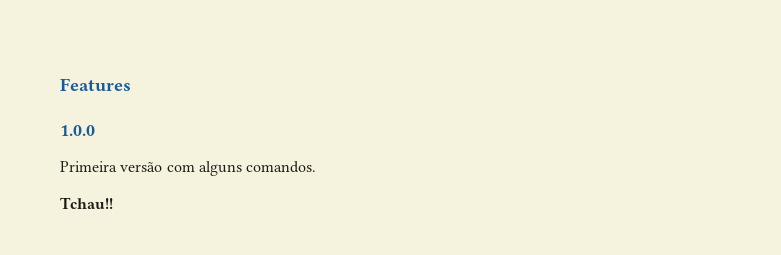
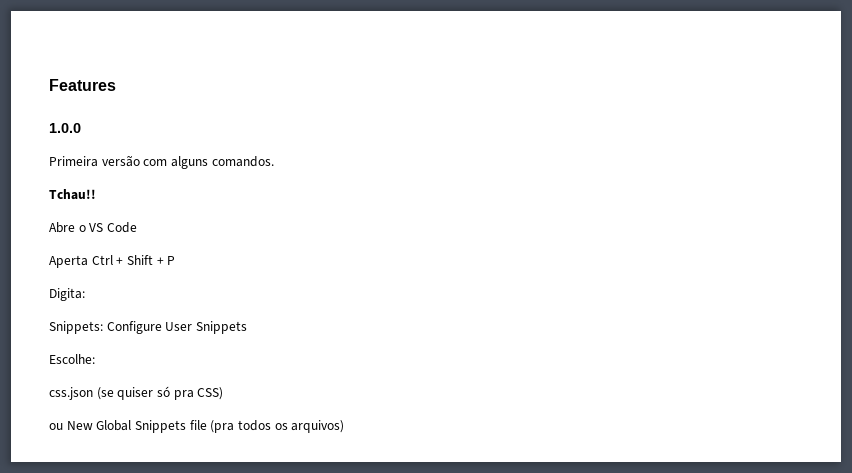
+ Abre o VS Code
+ Aperta Ctrl + Shift + P
+ Digita:
+ Snippets: Configure User Snippets
+ Escolhe:
+ css.json (se quiser só pra CSS)
+ ou New Global Snippets file (pra todos os arquivos)

